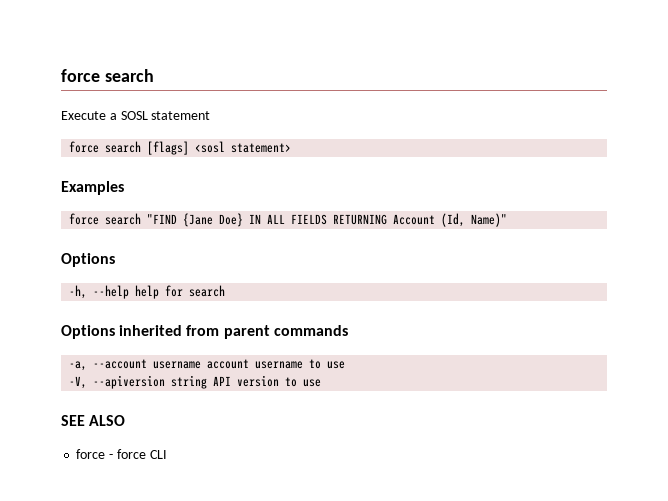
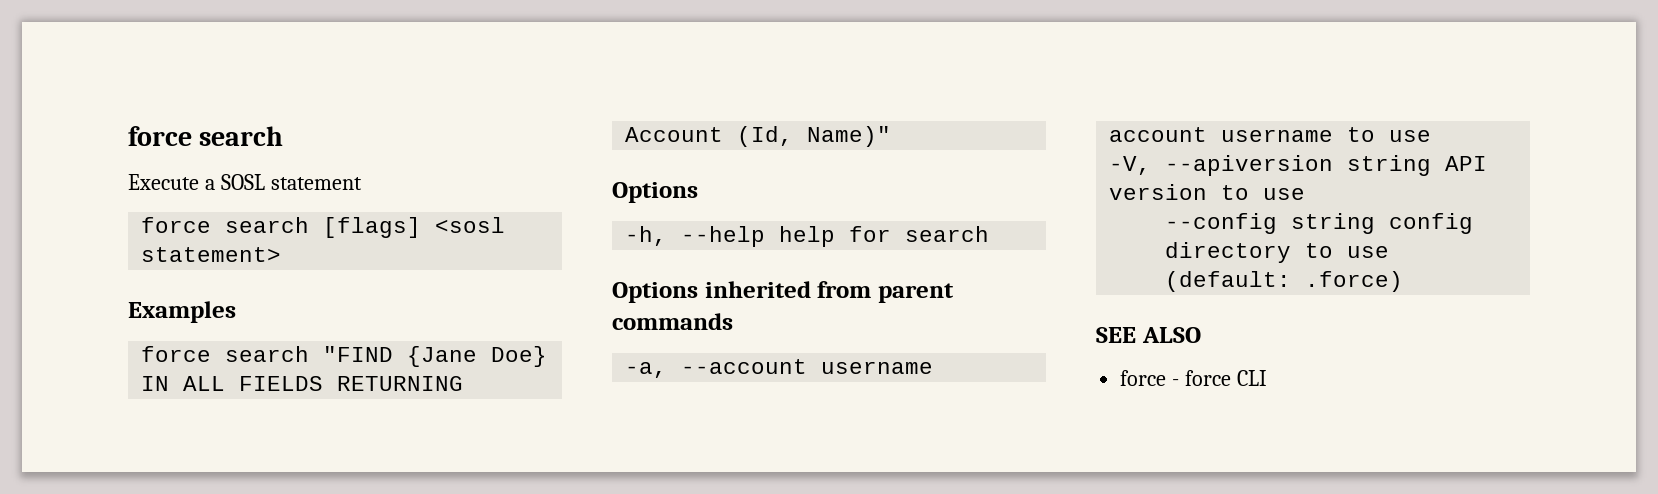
+ --config string config directory to use (default: .force)

